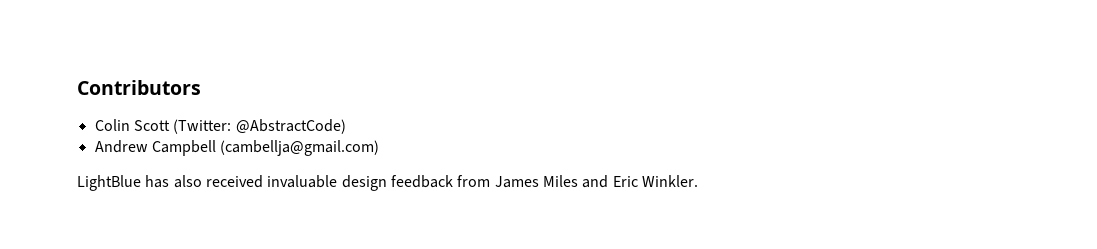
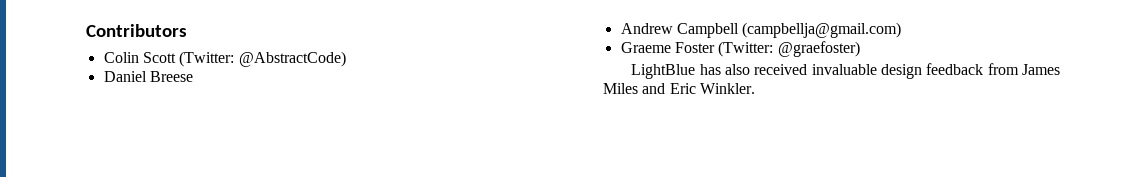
+ Daniel Breese
- Andrew Campbell (cambellja@gmail.com)
+ Andrew Campbell (campbellja@gmail.com)
+ Graeme Foster (Twitter: @graefoster)

